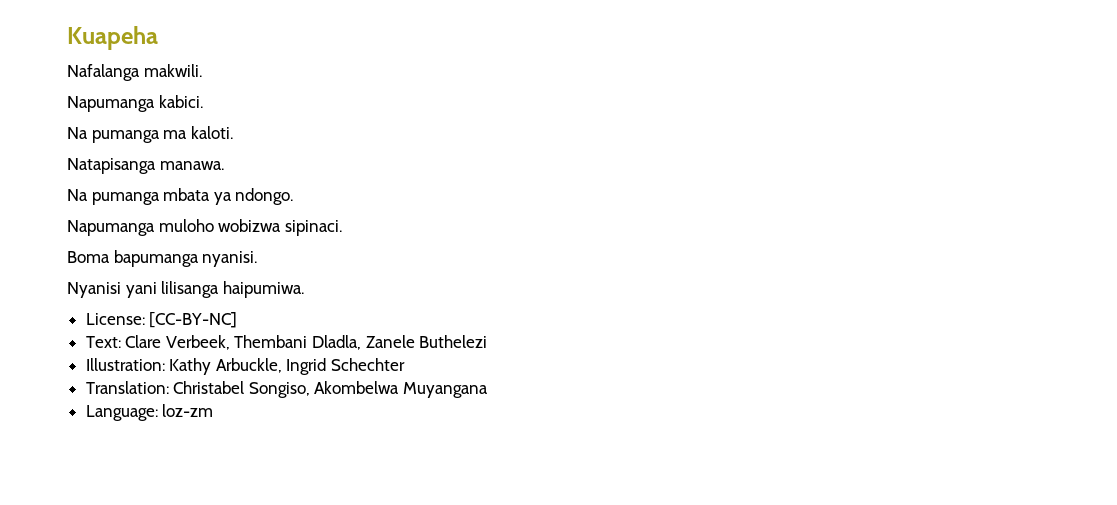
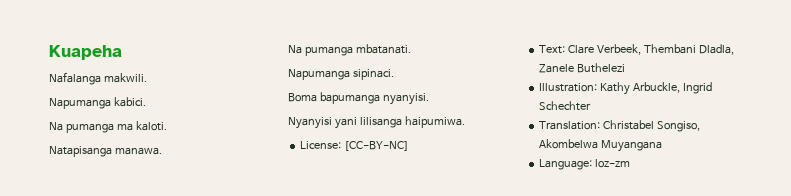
- Na pumanga mbata ya ndongo.
- Napumanga muloho wobizwa sipinaci.
+ Na pumanga mbatanati.
+ Napumanga sipinaci.
- Boma bapumanga nyanisi.
- Nyanisi yani lilisanga haipumiwa.
+ Boma bapumanga nyanyisi.
+ Nyanyisi yani lilisanga haipumiwa.

